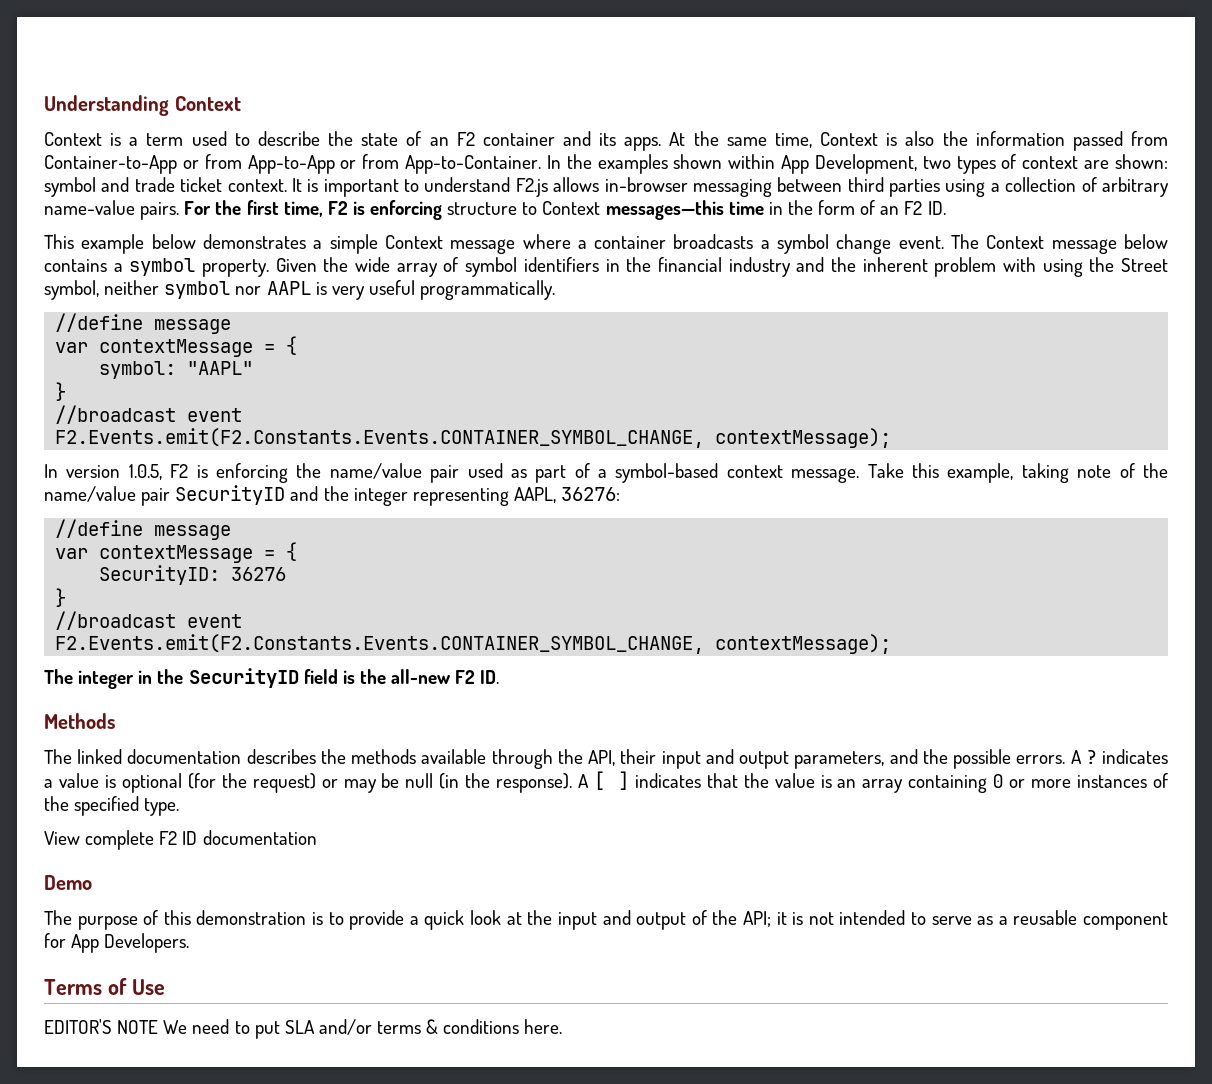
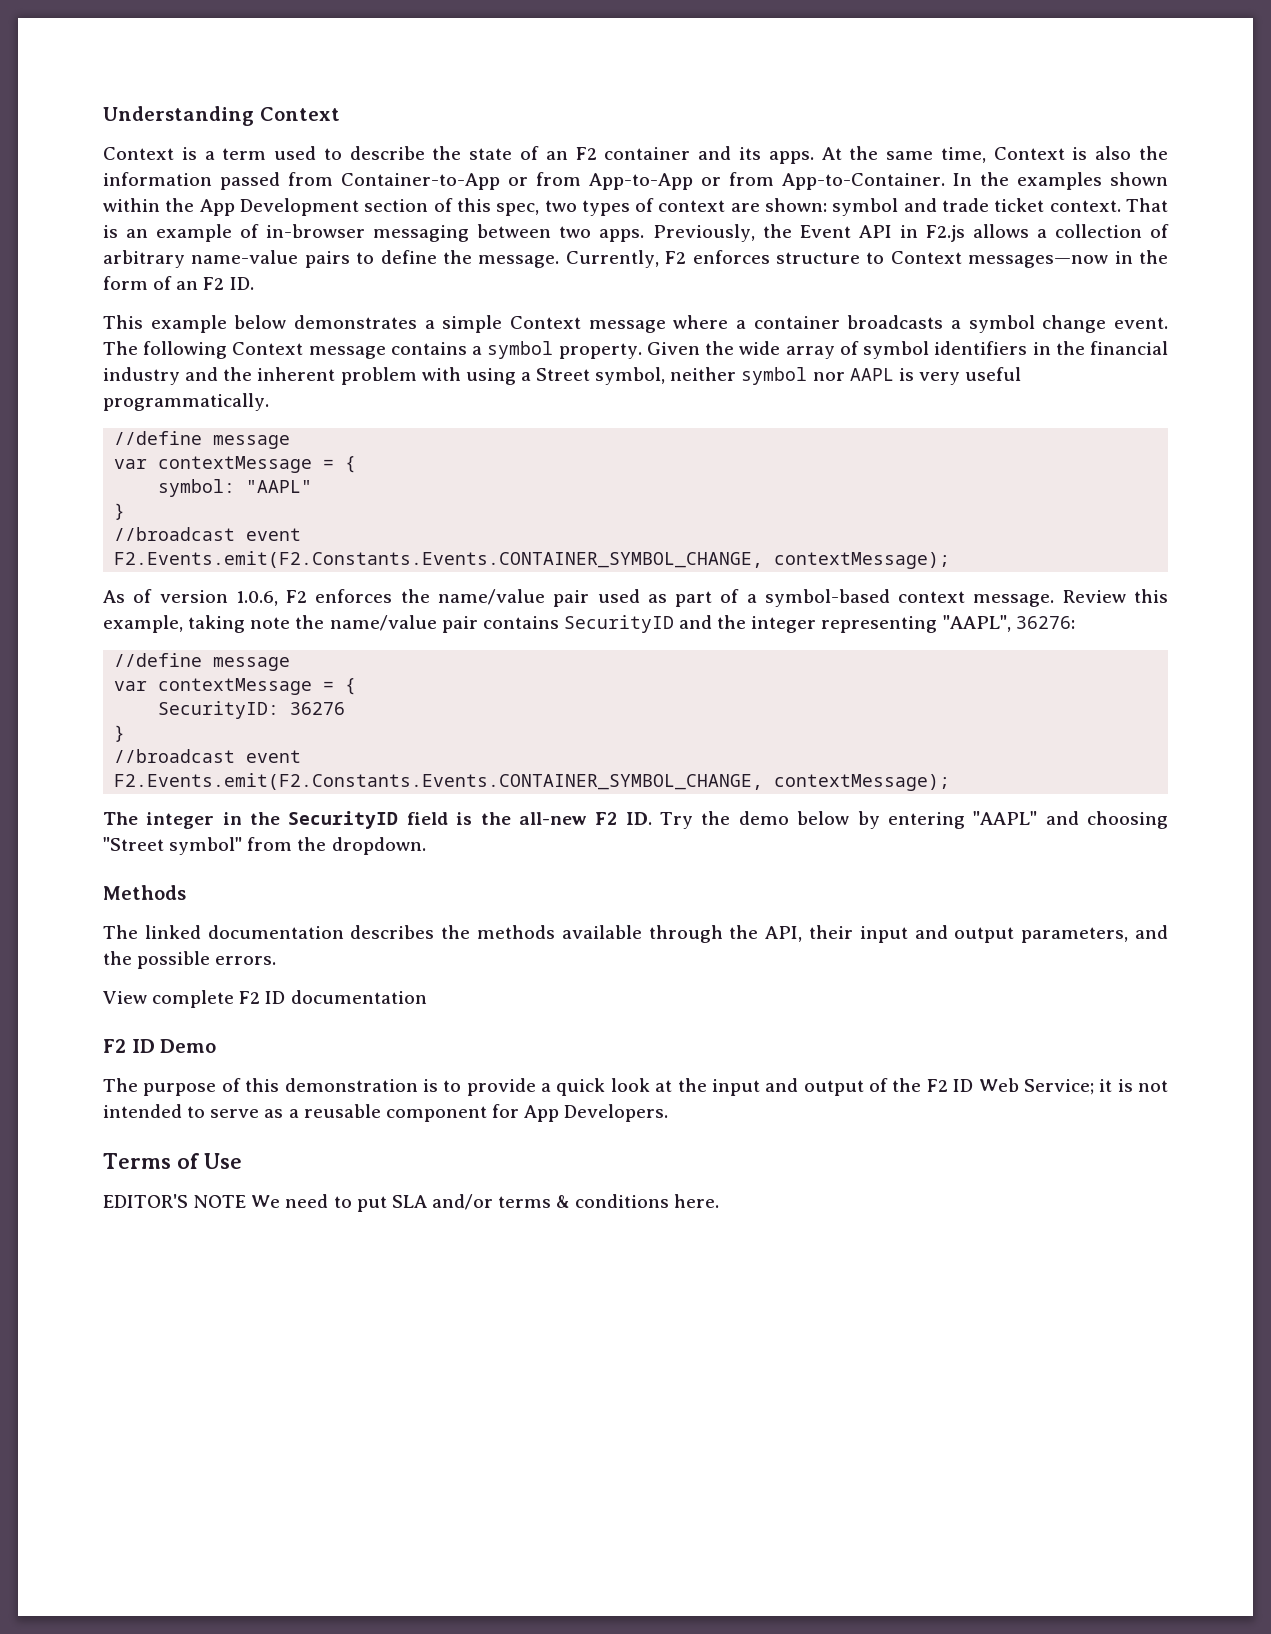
- In the examples shown within App Development, two types of context are shown: symbol and trade ticket context.
+ In the examples shown within the App Development section of this spec, two types of context are shown: symbol and trade ticket context.
- It is important to understand F2.js allows in-browser messaging between third parties using a collection of arbitrary name-value pairs. For the first time, F2 is enforcing structure to Context messages—this time in the form of an F2 ID.
+ That is an example of in-browser messaging between two apps. Previously, the Event API in F2.js allows a collection of arbitrary name-value pairs to define the message. Currently, F2 enforces structure to Context messages—now in the form of an F2 ID.
- The Context message below contains a symbol property.
+ The following Context message contains a symbol property.
- Given the wide array of symbol identifiers in the financial industry and the inherent problem with using the Street symbol, neither symbol nor AAPL is very useful programmatically.
+ Given the wide array of symbol identifiers in the financial industry and the inherent problem with using a Street symbol, neither symbol nor AAPL is very useful programmatically.
- In version 1.0.5, F2 is enforcing the name/value pair used as part of a symbol-based context message.
+ As of version 1.0.6, F2 enforces the name/value pair used as part of a symbol-based context message.
- Take this example, taking note of the name/value pair SecurityID and the integer representing AAPL, 36276:
+ Review this example, taking note the name/value pair contains SecurityID and the integer representing "AAPL", 36276:
- The integer in the SecurityID field is the all-new F2 ID.
+ The integer in the SecurityID field is the all-new F2 ID. Try the demo below by entering "AAPL" and choosing "Street symbol" from the dropdown.
- A ? indicates a value is optional (for the request) or may be null (in the response). A [ ] indicates that the value is an array containing 0 or more instances of the specified type.
- Demo
+ F2 ID Demo
- The purpose of this demonstration is to provide a quick look at the input and output of the API; it is not intended to serve as a reusable component for App Developers.
+ The purpose of this demonstration is to provide a quick look at the input and output of the F2 ID Web Service; it is not intended to serve as a reusable component for App Developers.

